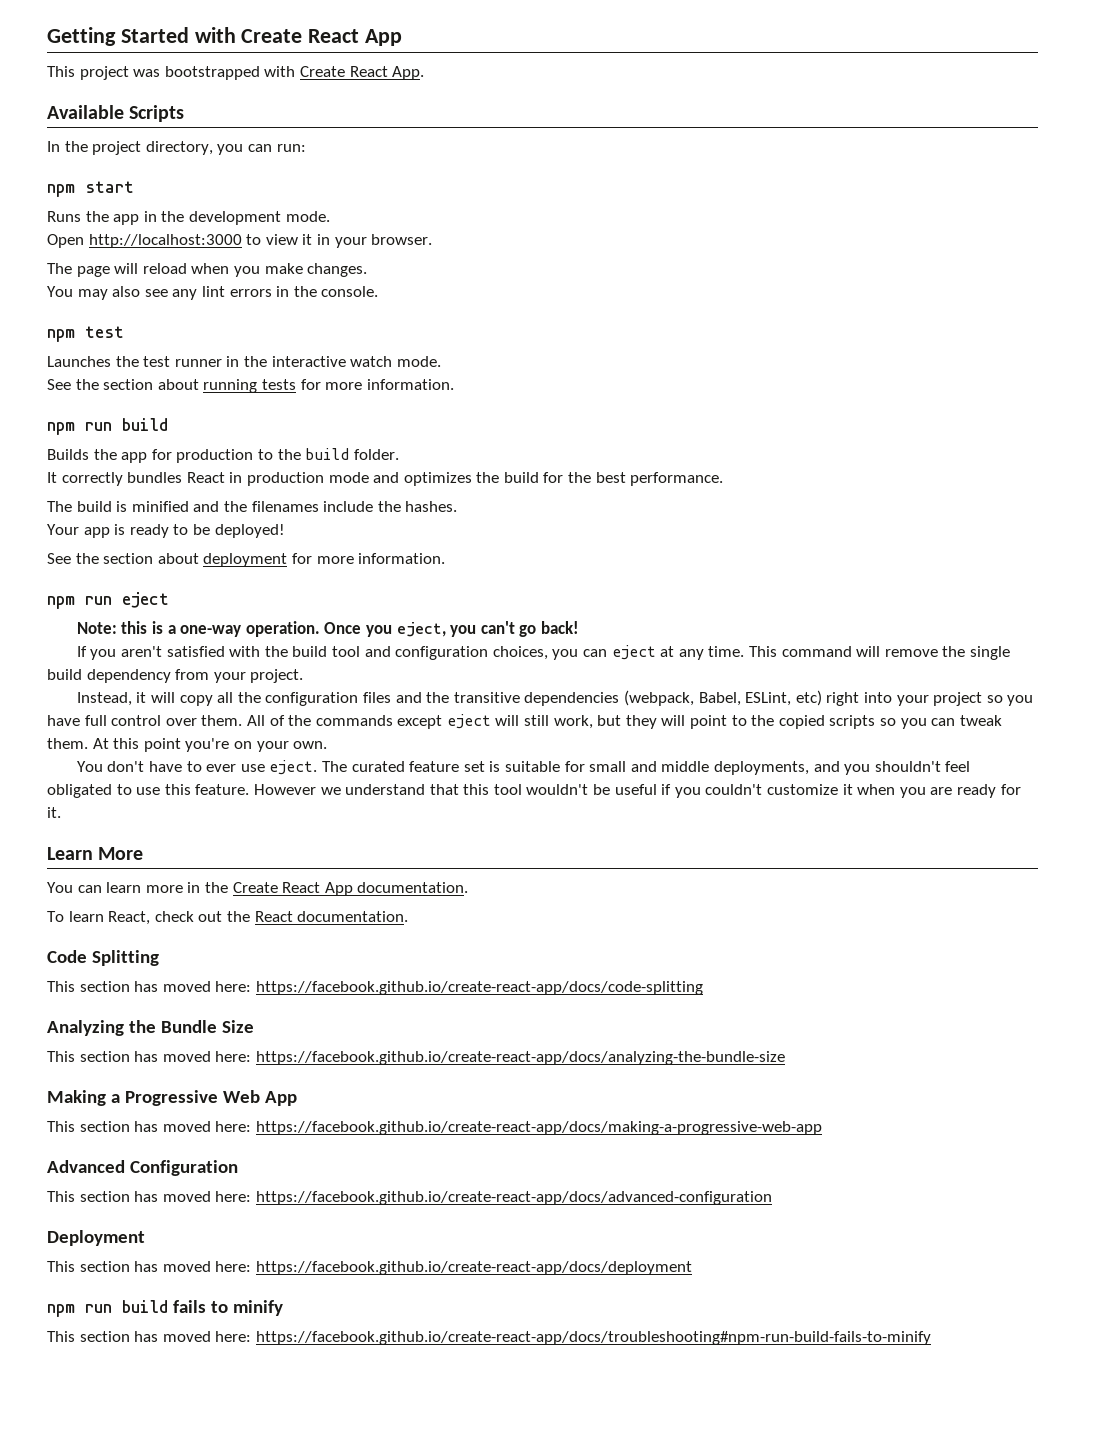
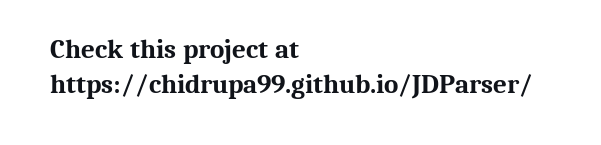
- Getting Started with Create React App
- This project was bootstrapped with Create React App.
- Available Scripts
- In the project directory, you can run:
- npm start
- Runs the app in the development mode.
- Open http://localhost:3000 to view it in your browser.
- The page will reload when you make changes.
- You may also see any lint errors in the console.
- npm test
- Launches the test runner in the interactive watch mode.
- See the section about running tests for more information.
- npm run build
- Builds the app for production to the build folder.
- It correctly bundles React in production mode and optimizes the build for the best performance.
- The build is minified and the filenames include the hashes.
- Your app is ready to be deployed!
- See the section about deployment for more information.
- npm run eject
- Note: this is a one-way operation. Once you eject, you can't go back!
- If you aren't satisfied with the build tool and configuration choices, you can eject at any time. This command will remove the single build dependency from your project.
- Instead, it will copy all the configuration files and the transitive dependencies (webpack, Babel, ESLint, etc) right into your project so you have full control over them. All of the commands except eject will still work, but they will point to the copied scripts so you can tweak them. At this point you're on your own.
- You don't have to ever use eject. The curated feature set is suitable for small and middle deployments, and you shouldn't feel obligated to use this feature. However we understand that this tool wouldn't be useful if you couldn't customize it when you are ready for it.
- Learn More
- You can learn more in the Create React App documentation.
- To learn React, check out the React documentation.
- Code Splitting
- This section has moved here: https://facebook.github.io/create-react-app/docs/code-splitting
- Analyzing the Bundle Size
- This section has moved here: https://facebook.github.io/create-react-app/docs/analyzing-the-bundle-size
- Making a Progressive Web App
- This section has moved here: https://facebook.github.io/create-react-app/docs/making-a-progressive-web-app
- Advanced Configuration
- This section has moved here: https://facebook.github.io/create-react-app/docs/advanced-configuration
- Deployment
- This section has moved here: https://facebook.github.io/create-react-app/docs/deployment
- npm run build fails to minify
- This section has moved here: https://facebook.github.io/create-react-app/docs/troubleshooting#npm-run-build-fails-to-minify
+ Check this project at https://chidrupa99.github.io/JDParser/

